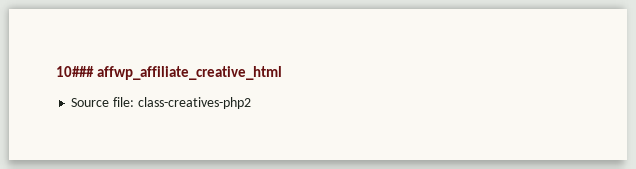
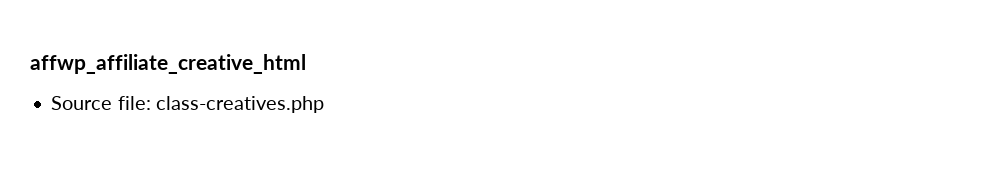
- 10### affwp_affiliate_creative_html
+ affwp_affiliate_creative_html
- Source file: class-creatives-php2
+ Source file: class-creatives.php

